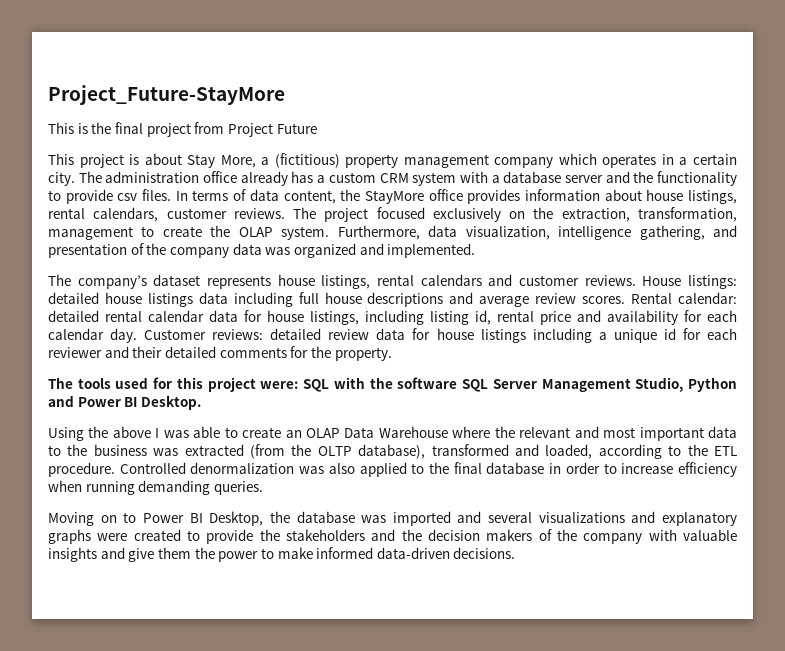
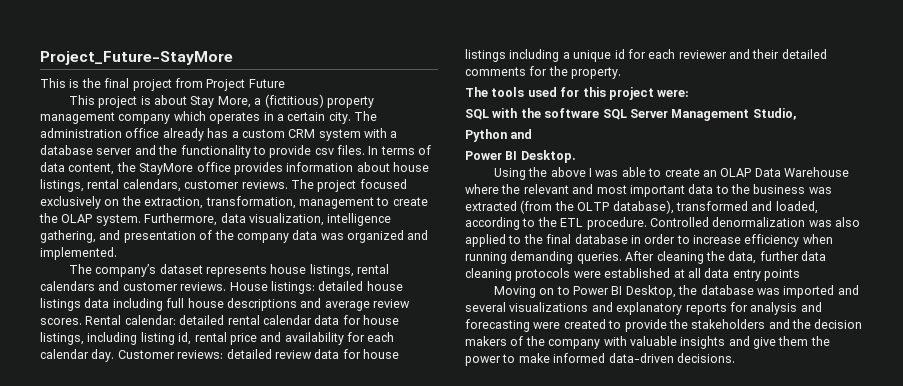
- The tools used for this project were: SQL with the software SQL Server Management Studio, Python and Power BI Desktop.
+ The tools used for this project were:
+ SQL with the software SQL Server Management Studio,
+ Python and
+ Power BI Desktop.
+ After cleaning the data, further data cleaning protocols were established at all data entry points
- Moving on to Power BI Desktop, the database was imported and several visualizations and explanatory graphs were created to provide the stakeholders and the decision makers of the company with valuable insights and give them the power to make informed data-driven decisions.
+ Moving on to Power BI Desktop, the database was imported and several visualizations and explanatory reports for analysis and forecasting were created to provide the stakeholders and the decision makers of the company with valuable insights and give them the power to make informed data-driven decisions.

